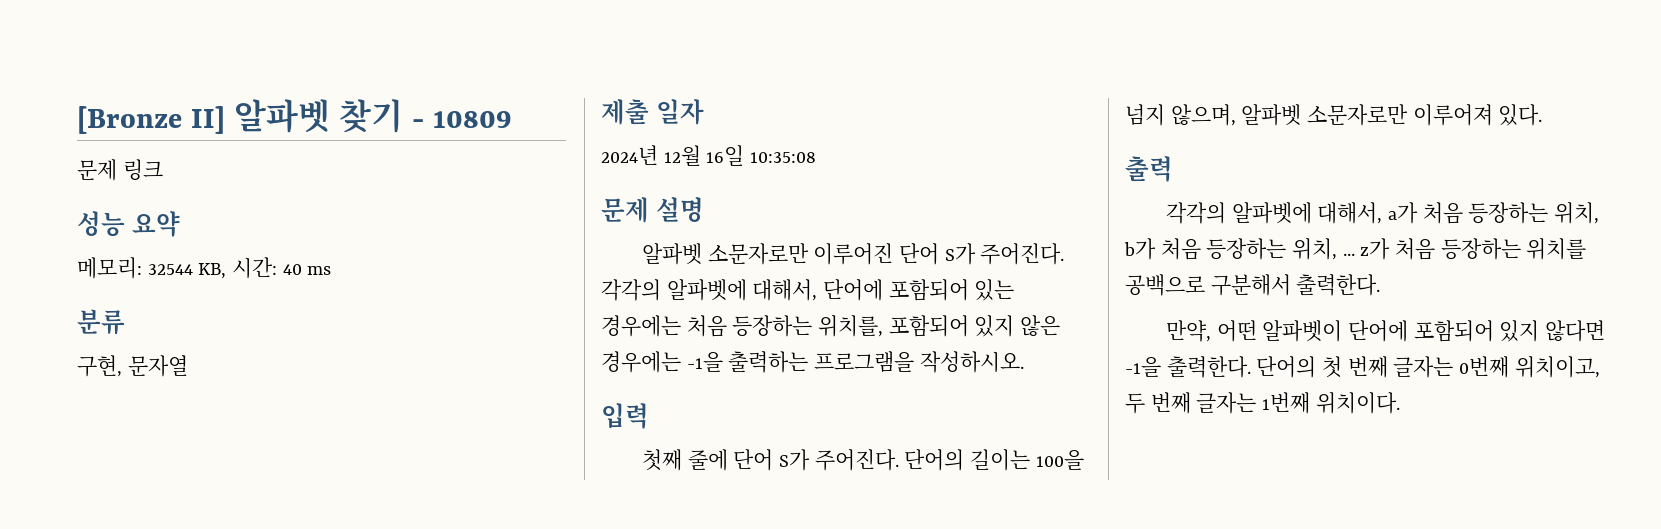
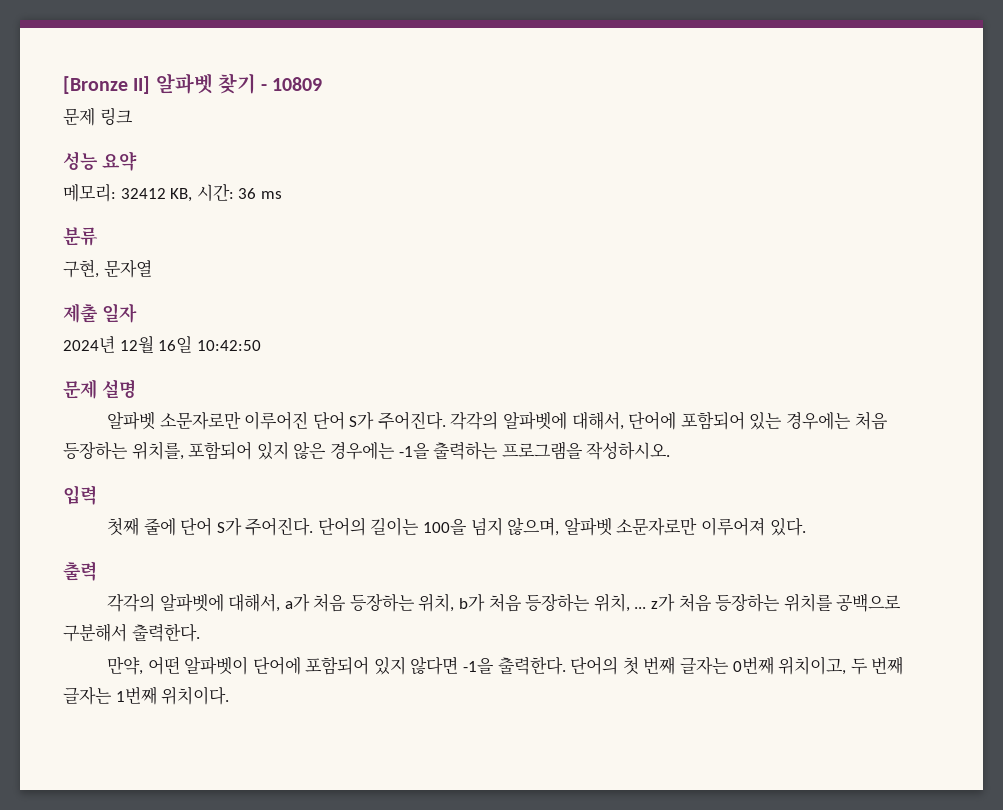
- 메모리: 32544 KB, 시간: 40 ms
+ 메모리: 32412 KB, 시간: 36 ms
- 2024년 12월 16일 10:35:08
+ 2024년 12월 16일 10:42:50

